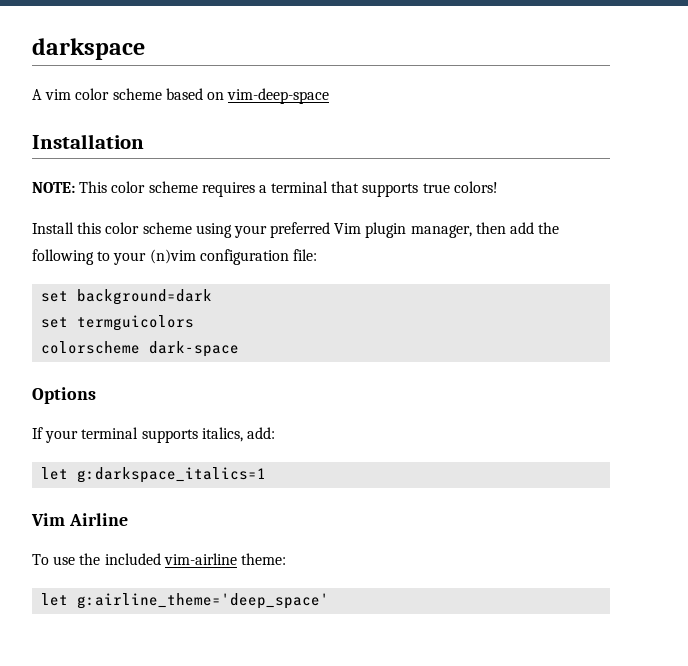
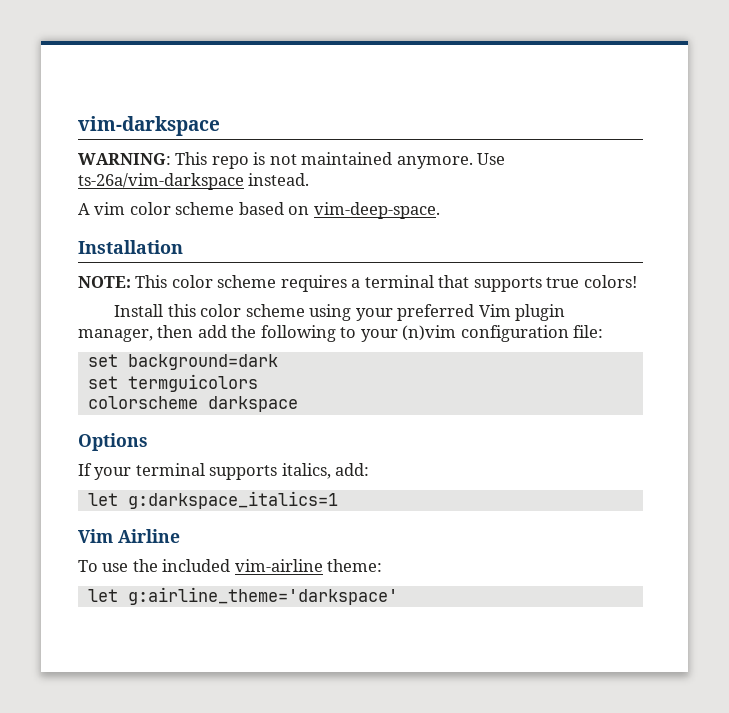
- darkspace
+ vim-darkspace
+ WARNING: This repo is not maintained anymore. Use ts-26a/vim-darkspace instead.
- A vim color scheme based on vim-deep-space
+ A vim color scheme based on vim-deep-space.
- colorscheme dark-space
+ colorscheme darkspace
- let g:airline_theme='deep_space'
+ let g:airline_theme='darkspace'

